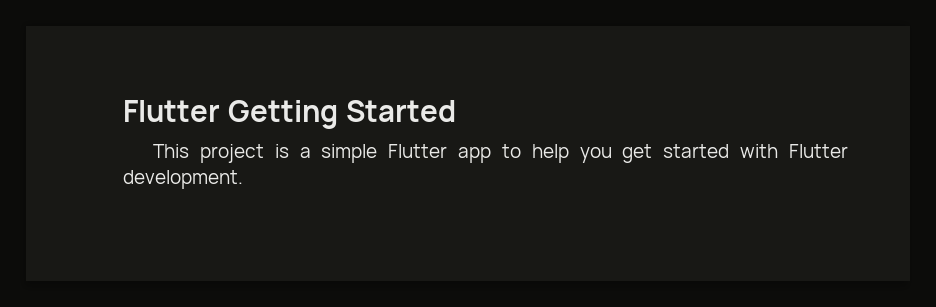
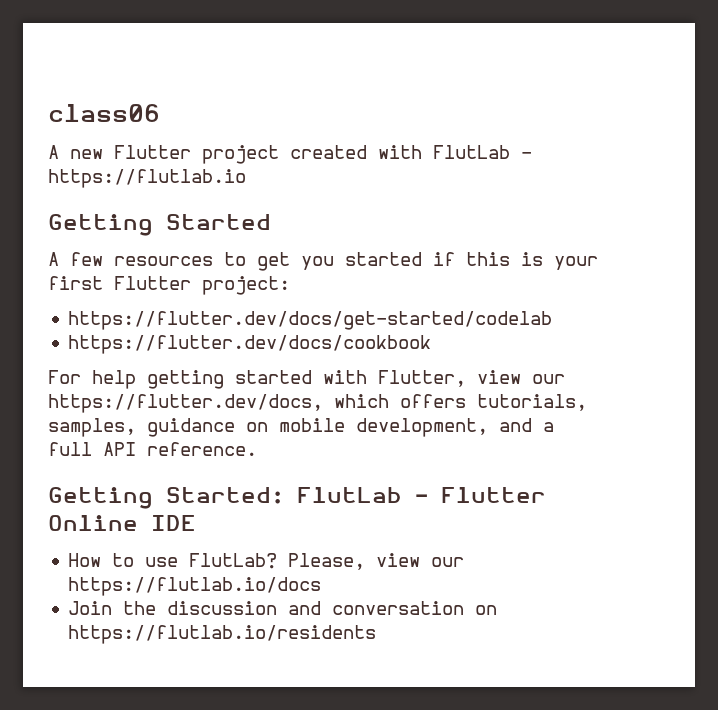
- Flutter Getting Started
- This project is a simple Flutter app to help you get started with Flutter development.
+ class06
+ A new Flutter project created with FlutLab - https://flutlab.io
+ Getting Started
+ A few resources to get you started if this is your first Flutter project:
+ https://flutter.dev/docs/get-started/codelab
+ https://flutter.dev/docs/cookbook
+ For help getting started with Flutter, view our https://flutter.dev/docs, which offers tutorials, samples, guidance on mobile development, and a full API reference.
+ Getting Started: FlutLab - Flutter Online IDE
+ How to use FlutLab? Please, view our https://flutlab.io/docs
+ Join the discussion and conversation on https://flutlab.io/residents

